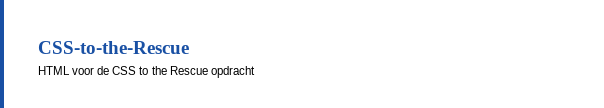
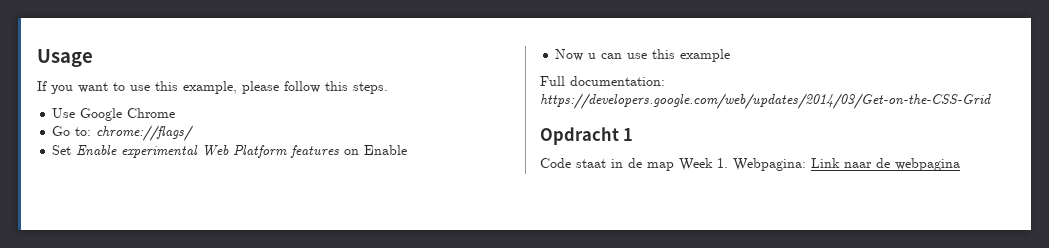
- CSS-to-the-Rescue
- HTML voor de CSS to the Rescue opdracht
+ Usage
+ If you want to use this example, please follow this steps.
+ Use Google Chrome
+ Go to: chrome://flags/
+ Set Enable experimental Web Platform features on Enable
+ Now u can use this example
+ Full documentation: https://developers.google.com/web/updates/2014/03/Get-on-the-CSS-Grid
+ Opdracht 1
+ Code staat in de map Week 1. Webpagina: Link naar de webpagina

